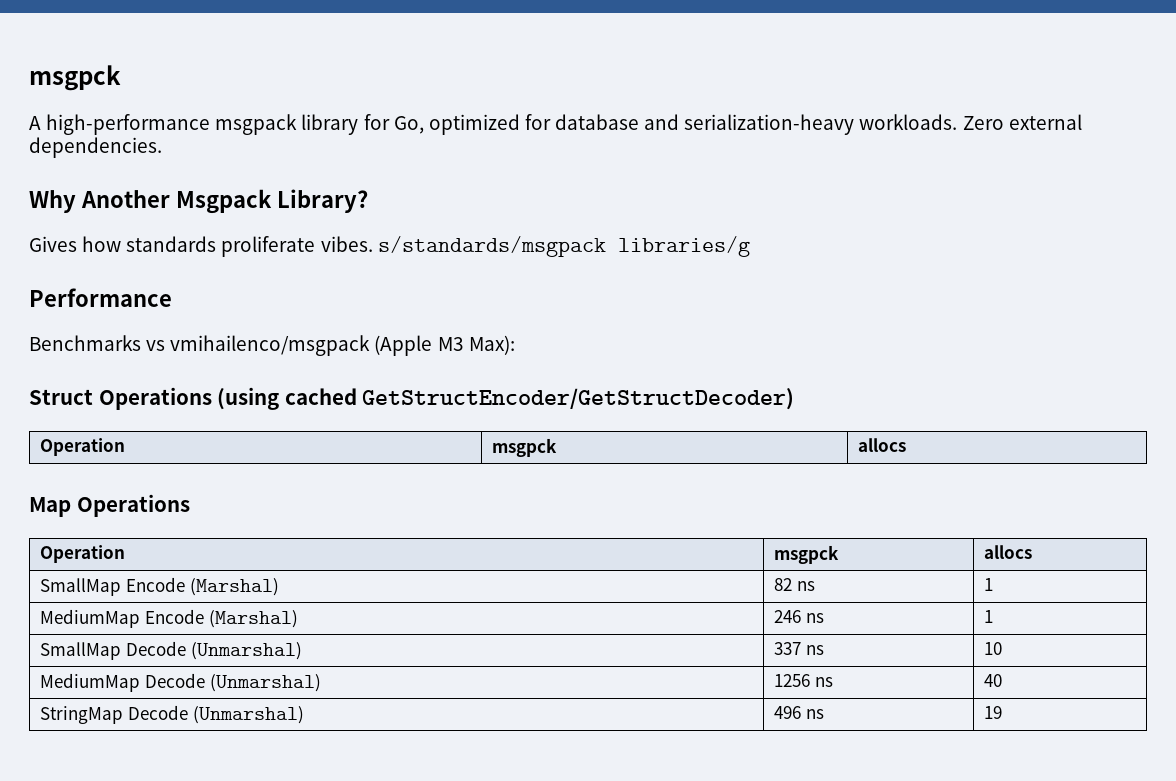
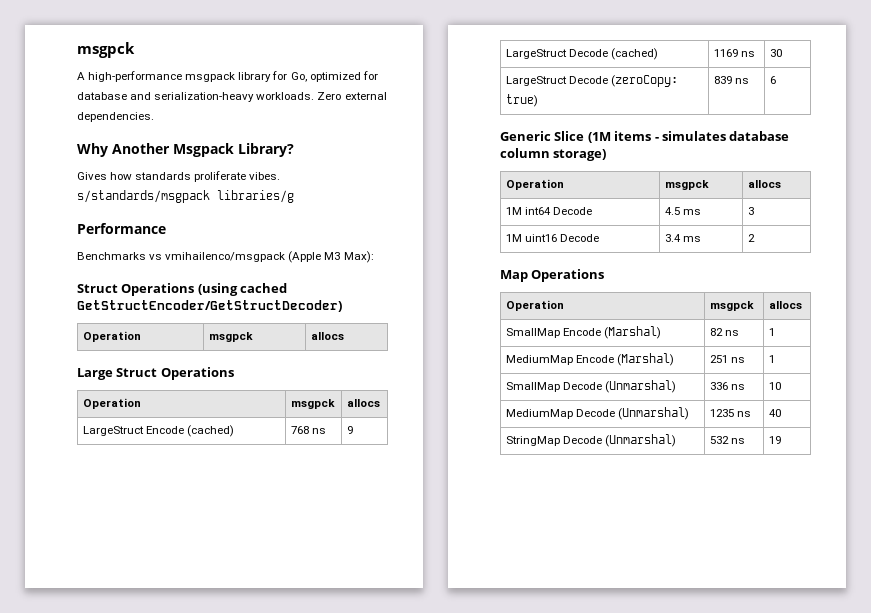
+ Large Struct Operations
+ Operation | msgpck | allocs
+ LargeStruct Encode (cached) | 768 ns | 9
+ LargeStruct Decode (cached) | 1169 ns | 30
+ LargeStruct Decode (zeroCopy: true) | 839 ns | 6
+ Generic Slice (1M items - simulates database column storage)
+ Operation | msgpck | allocs
+ 1M int64 Decode | 4.5 ms | 3
+ 1M uint16 Decode | 3.4 ms | 2
- MediumMap Encode (Marshal) | 246 ns | 1
+ MediumMap Encode (Marshal) | 251 ns | 1
- SmallMap Decode (Unmarshal) | 337 ns | 10
+ SmallMap Decode (Unmarshal) | 336 ns | 10
- MediumMap Decode (Unmarshal) | 1256 ns | 40
+ MediumMap Decode (Unmarshal) | 1235 ns | 40
- StringMap Decode (Unmarshal) | 496 ns | 19
+ StringMap Decode (Unmarshal) | 532 ns | 19

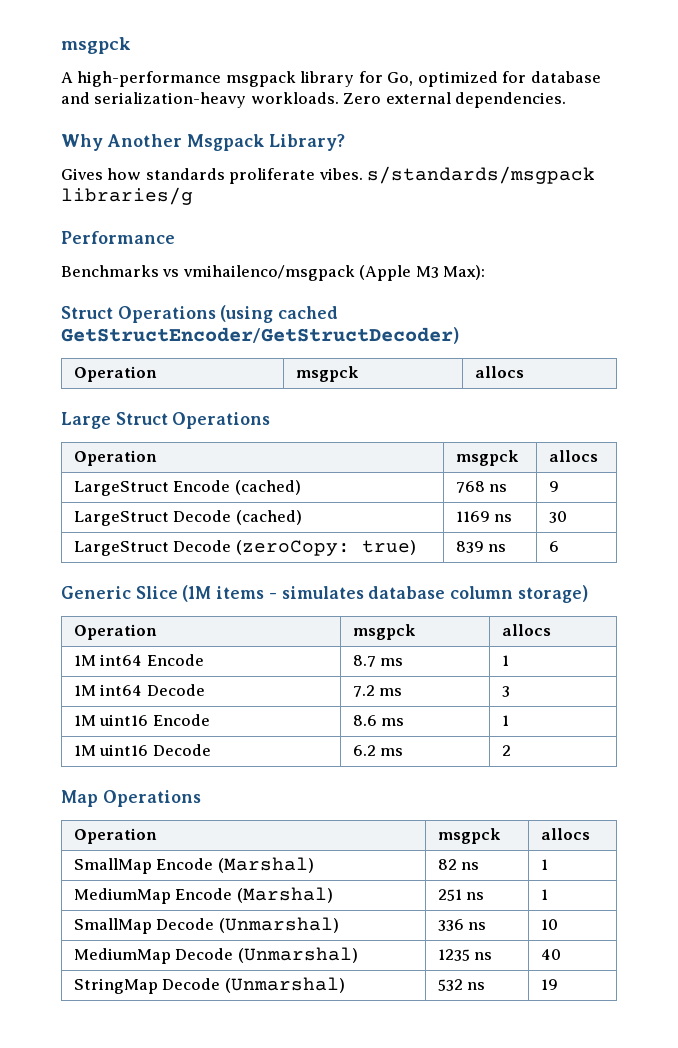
+ 1M int64 Encode | 8.7 ms | 1
- 1M int64 Decode | 4.5 ms | 3
+ 1M int64 Decode | 7.2 ms | 3
+ 1M uint16 Encode | 8.6 ms | 1
- 1M uint16 Decode | 3.4 ms | 2
+ 1M uint16 Decode | 6.2 ms | 2

